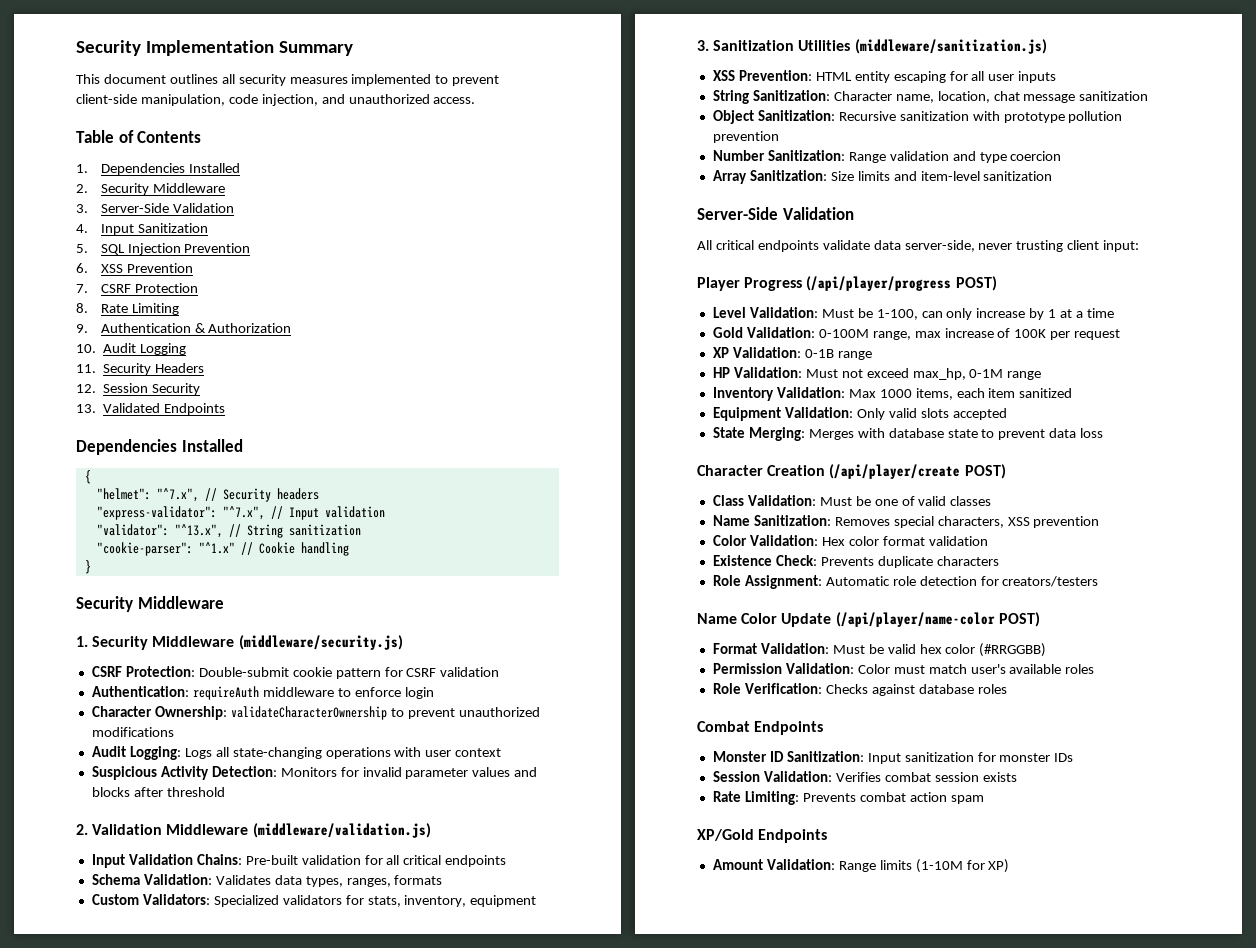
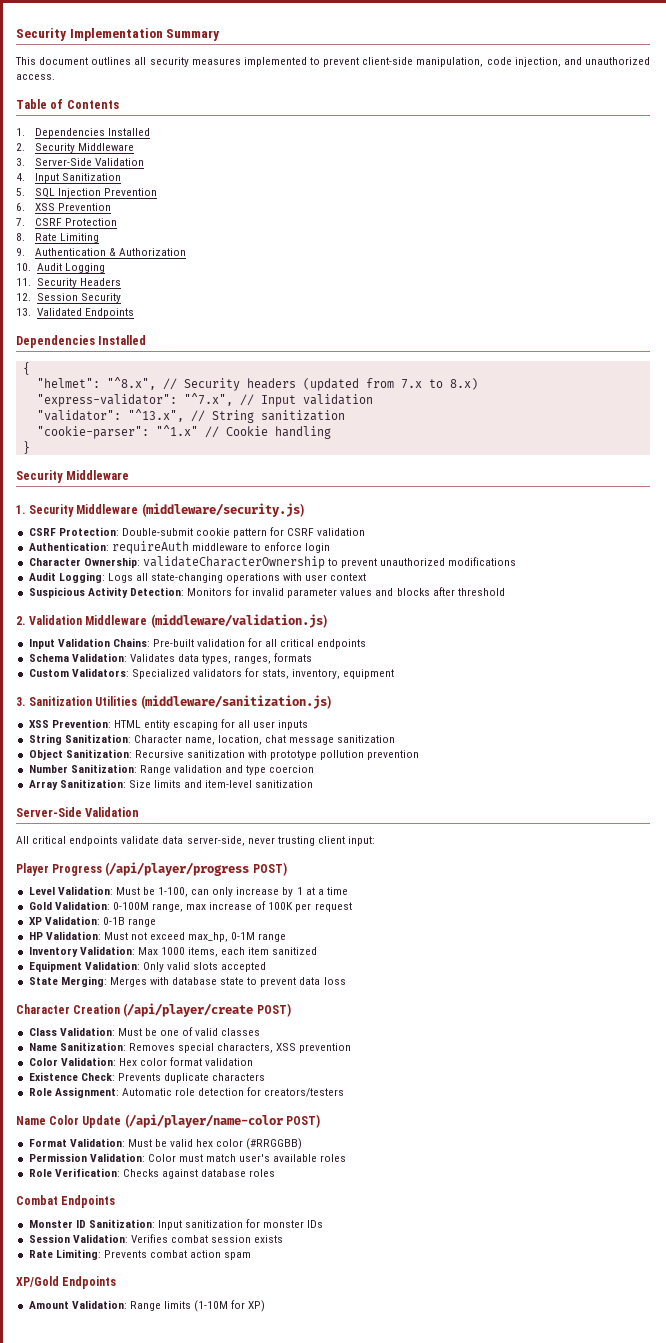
- "helmet": "^7.x", // Security headers
+ "helmet": "^8.x", // Security headers (updated from 7.x to 8.x)

